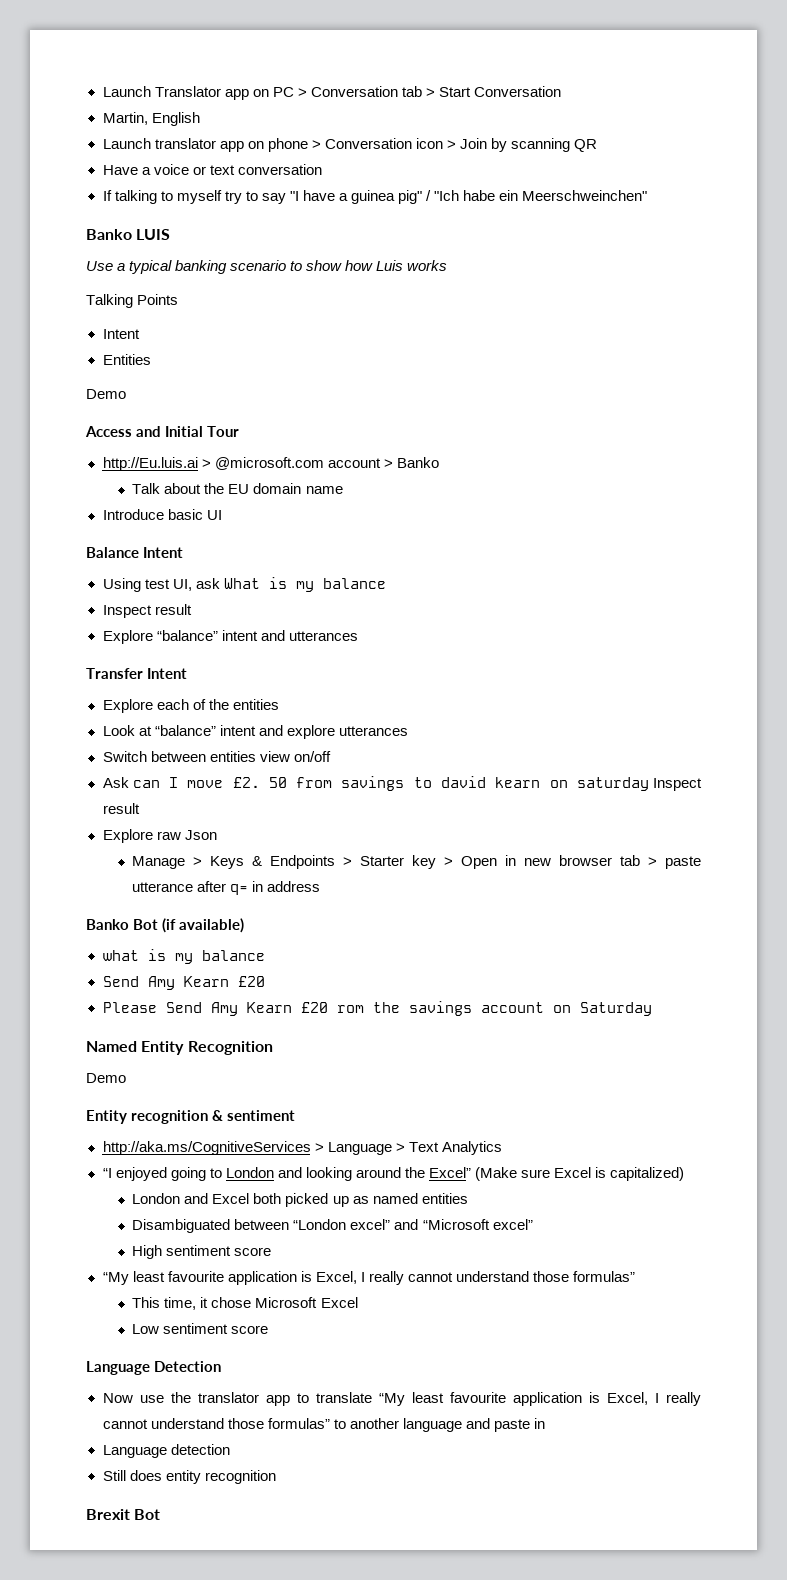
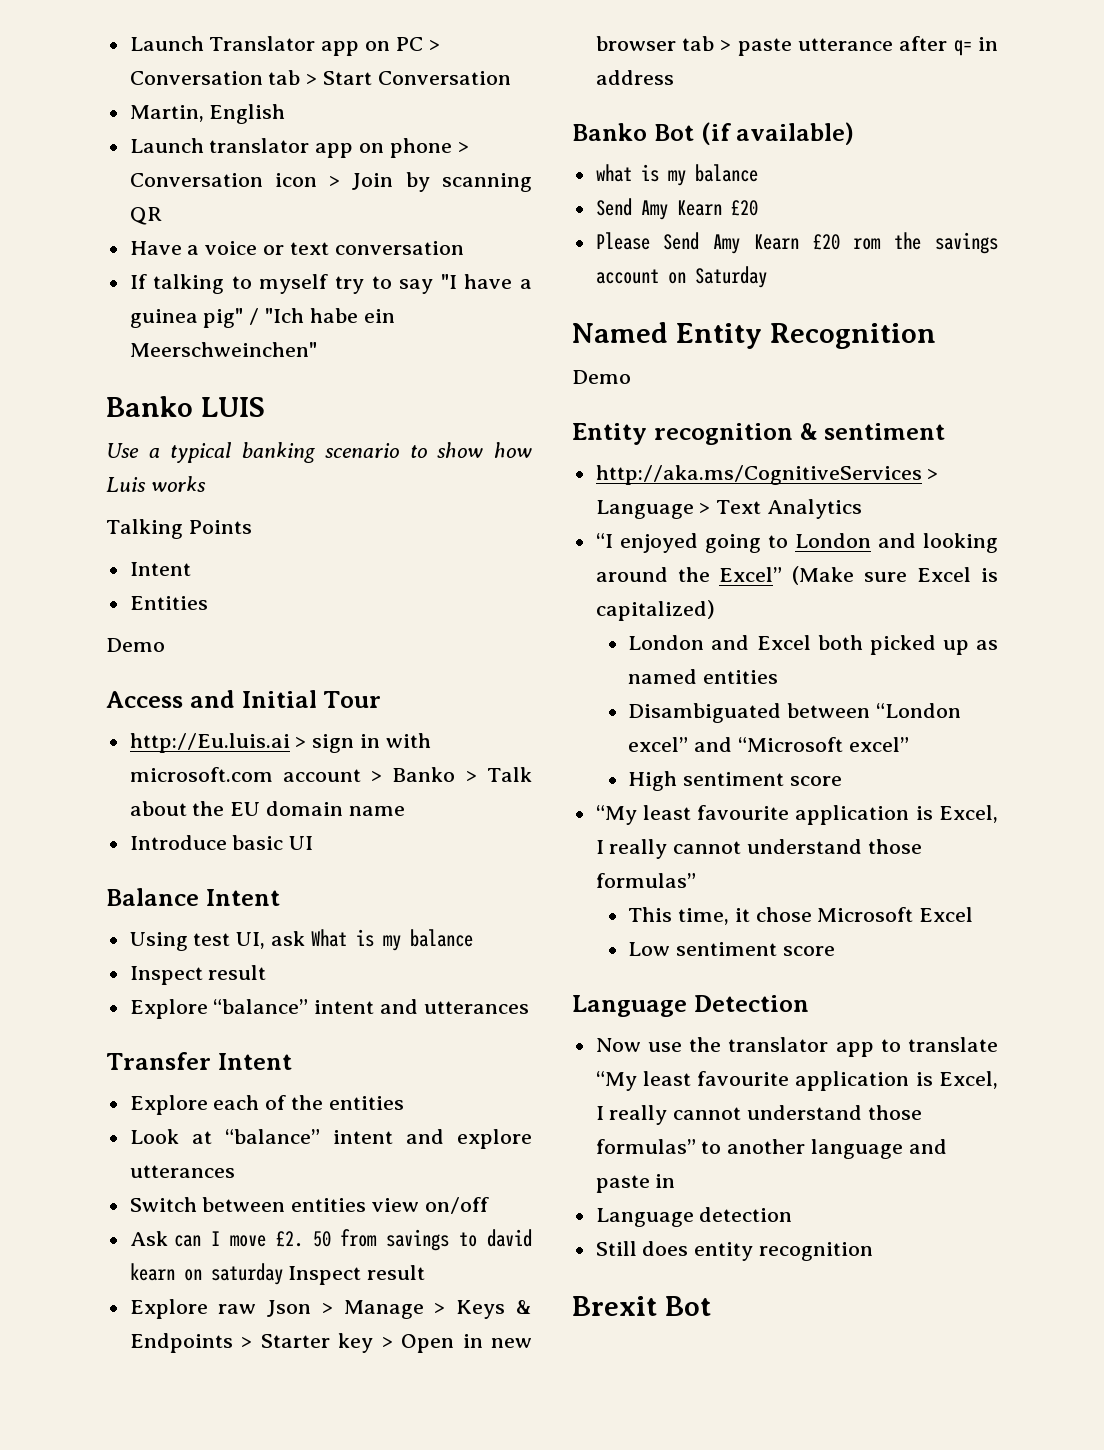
- http://Eu.luis.ai > @microsoft.com account > Banko
- Talk about the EU domain name
+ http://Eu.luis.ai > sign in with microsoft.com account > Banko > Talk about the EU domain name
- Explore raw Json
- Manage > Keys & Endpoints > Starter key > Open in new browser tab > paste utterance after q= in address
+ Explore raw Json > Manage > Keys & Endpoints > Starter key > Open in new browser tab > paste utterance after q= in address

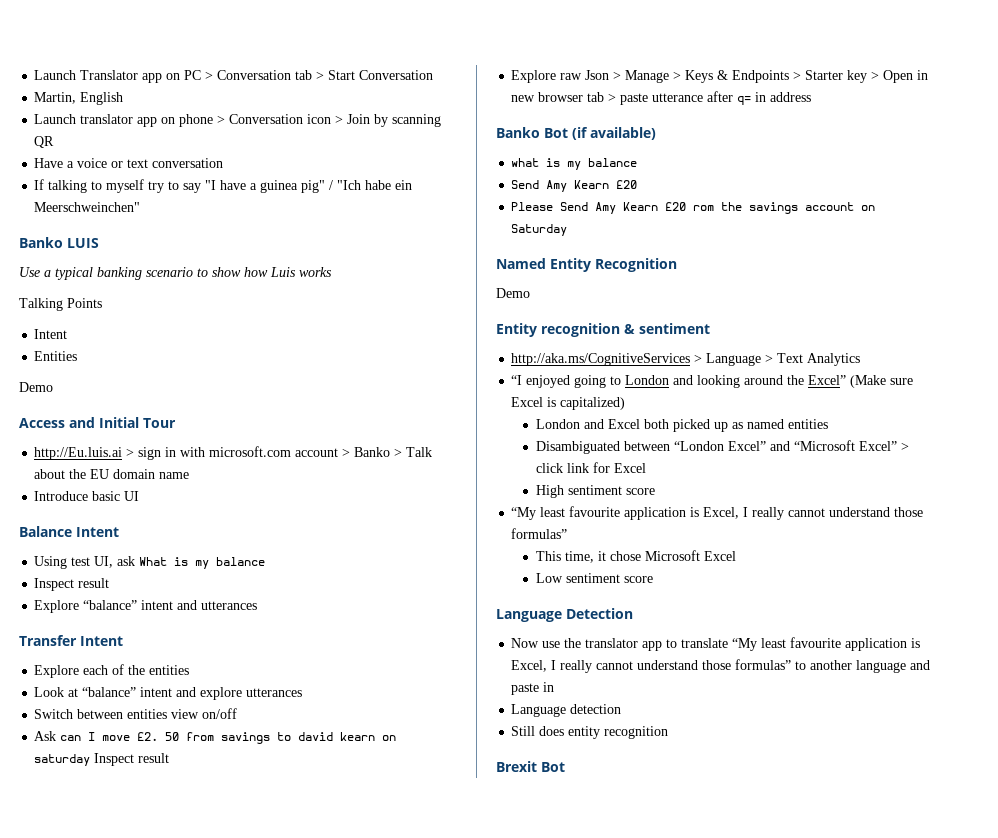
- Disambiguated between “London excel” and “Microsoft excel”
+ Disambiguated between “London Excel” and “Microsoft Excel” > click link for Excel

